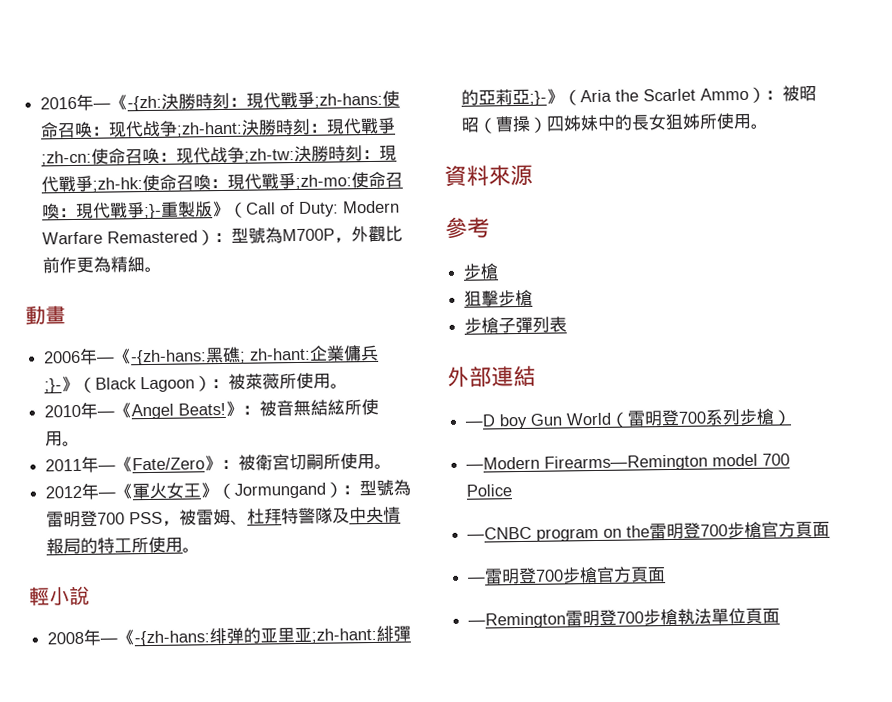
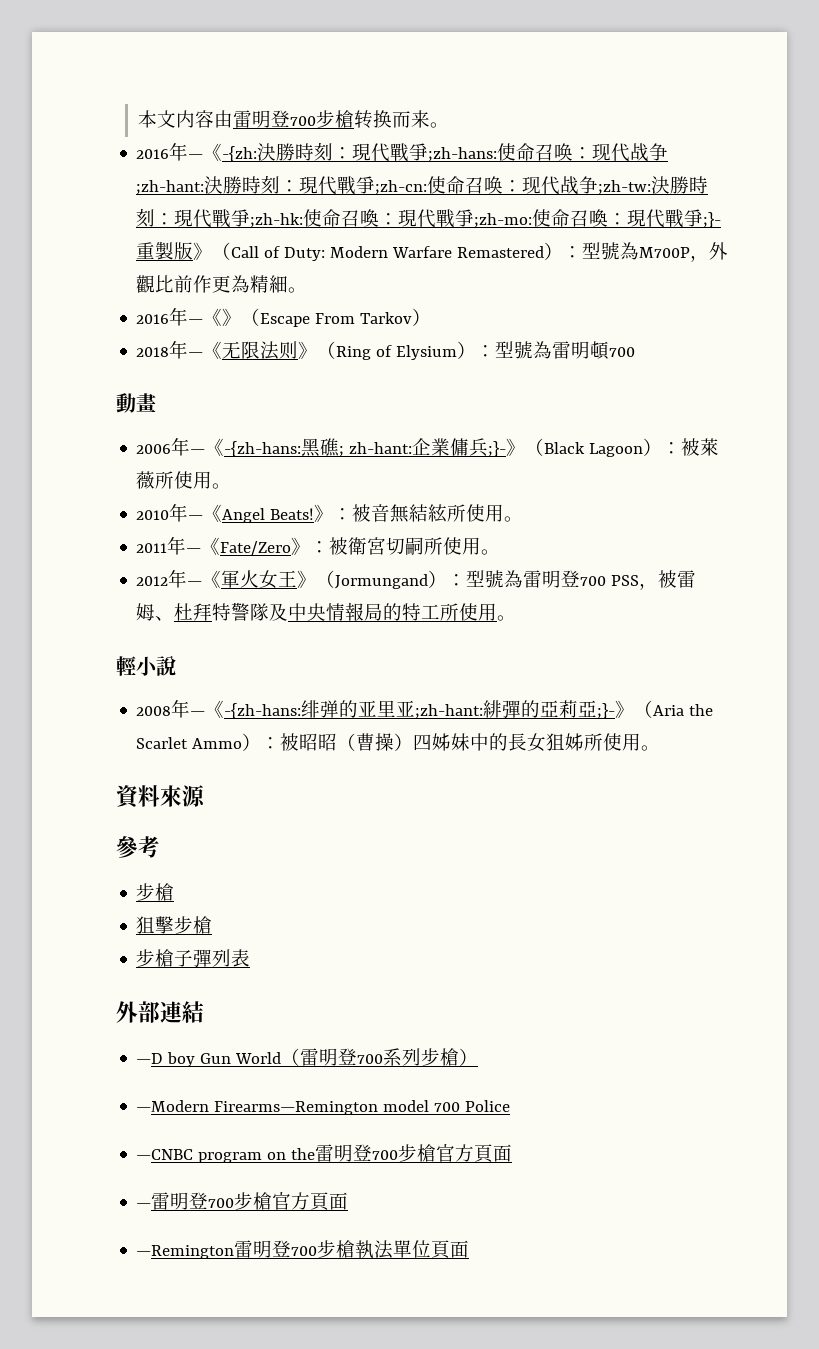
+ 本文内容由雷明登700步槍转换而来。
+ 2016年—《》（Escape From Tarkov）
+ 2018年—《无限法则》（Ring of Elysium）：型號為雷明頓700

